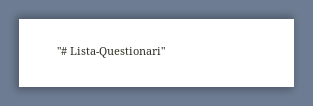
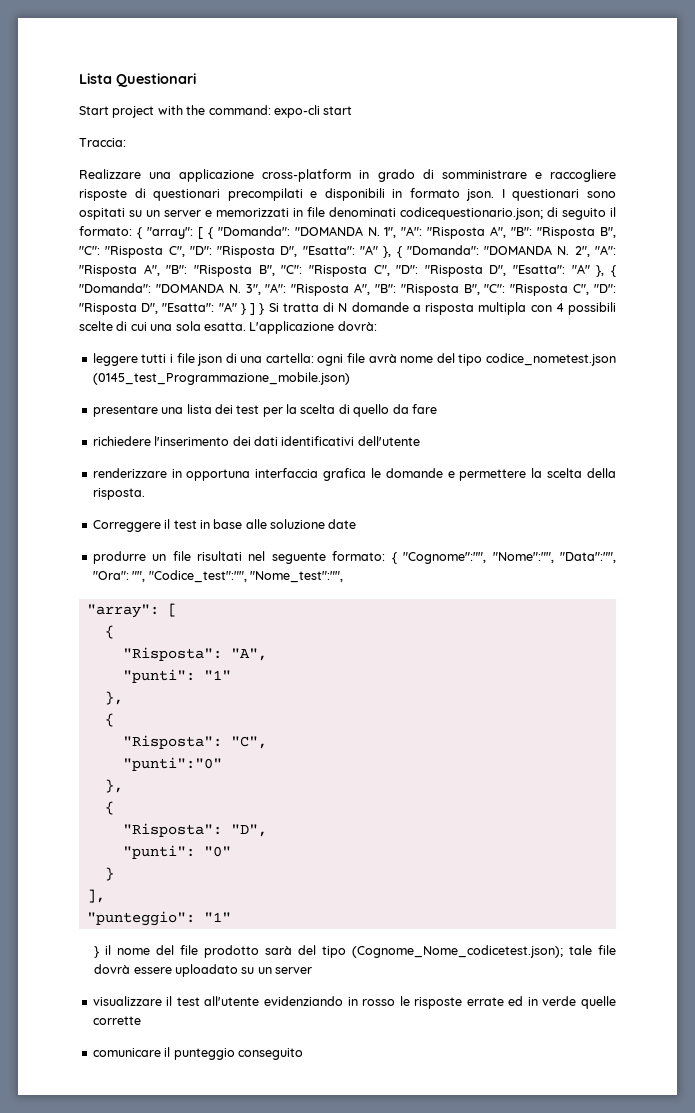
- "# Lista-Questionari"
+ Lista Questionari
+ Start project with the command: expo-cli start
+ Traccia:
+ Realizzare una applicazione cross-platform in grado di somministrare e raccogliere risposte di questionari precompilati e disponibili in formato json. I questionari sono ospitati su un server e memorizzati in file denominati codicequestionario.json; di seguito il formato: { "array": [ { "Domanda": "DOMANDA N. 1", "A": "Risposta A", "B": "Risposta B", "C": "Risposta C", "D": "Risposta D", "Esatta": "A" }, { "Domanda": "DOMANDA N. 2", "A": "Risposta A", "B": "Risposta B", "C": "Risposta C", "D": "Risposta D", "Esatta": "A" }, { "Domanda": "DOMANDA N. 3", "A": "Risposta A", "B": "Risposta B", "C": "Risposta C", "D": "Risposta D", "Esatta": "A" } ] } Si tratta di N domande a risposta multipla con 4 possibili scelte di cui una sola esatta. L'applicazione dovrà:
+ leggere tutti i file json di una cartella: ogni file avrà nome del tipo codice_nometest.json (0145_test_Programmazione_mobile.json)
+ presentare una lista dei test per la scelta di quello da fare
+ richiedere l'inserimento dei dati identificativi dell'utente
+ renderizzare in opportuna interfaccia grafica le domande e permettere la scelta della risposta.
+ Correggere il test in base alle soluzione date
+ produrre un file risultati nel seguente formato: { "Cognome":"", "Nome":"", "Data":"", "Ora": "", "Codice_test":"", "Nome_test":"",
+ "array": [
+ {
+ "Risposta": "A",
+ "punti": "1"
+ },
+ {
+ "Risposta": "C",
+ "punti":"0"
+ },
+ {
+ "Risposta": "D",
+ "punti": "0"
+ }
+ ],
+ "punteggio": "1"
+ } il nome del file prodotto sarà del tipo (Cognome_Nome_codicetest.json); tale file dovrà essere uploadato su un server
+ visualizzare il test all'utente evidenziando in rosso le risposte errate ed in verde quelle corrette
+ comunicare il punteggio conseguito

